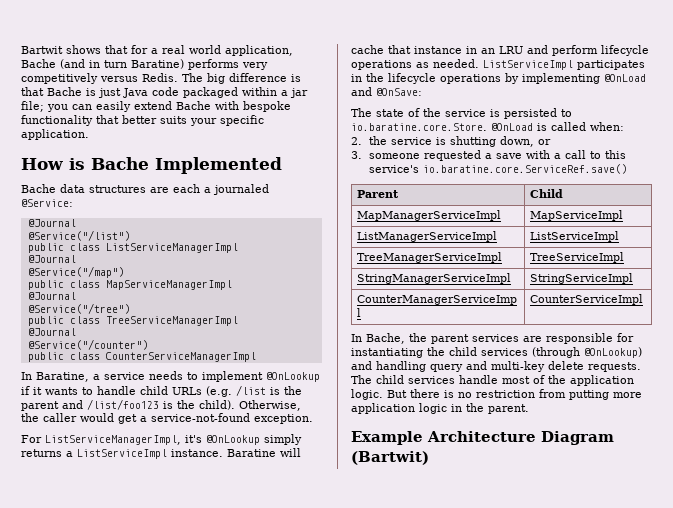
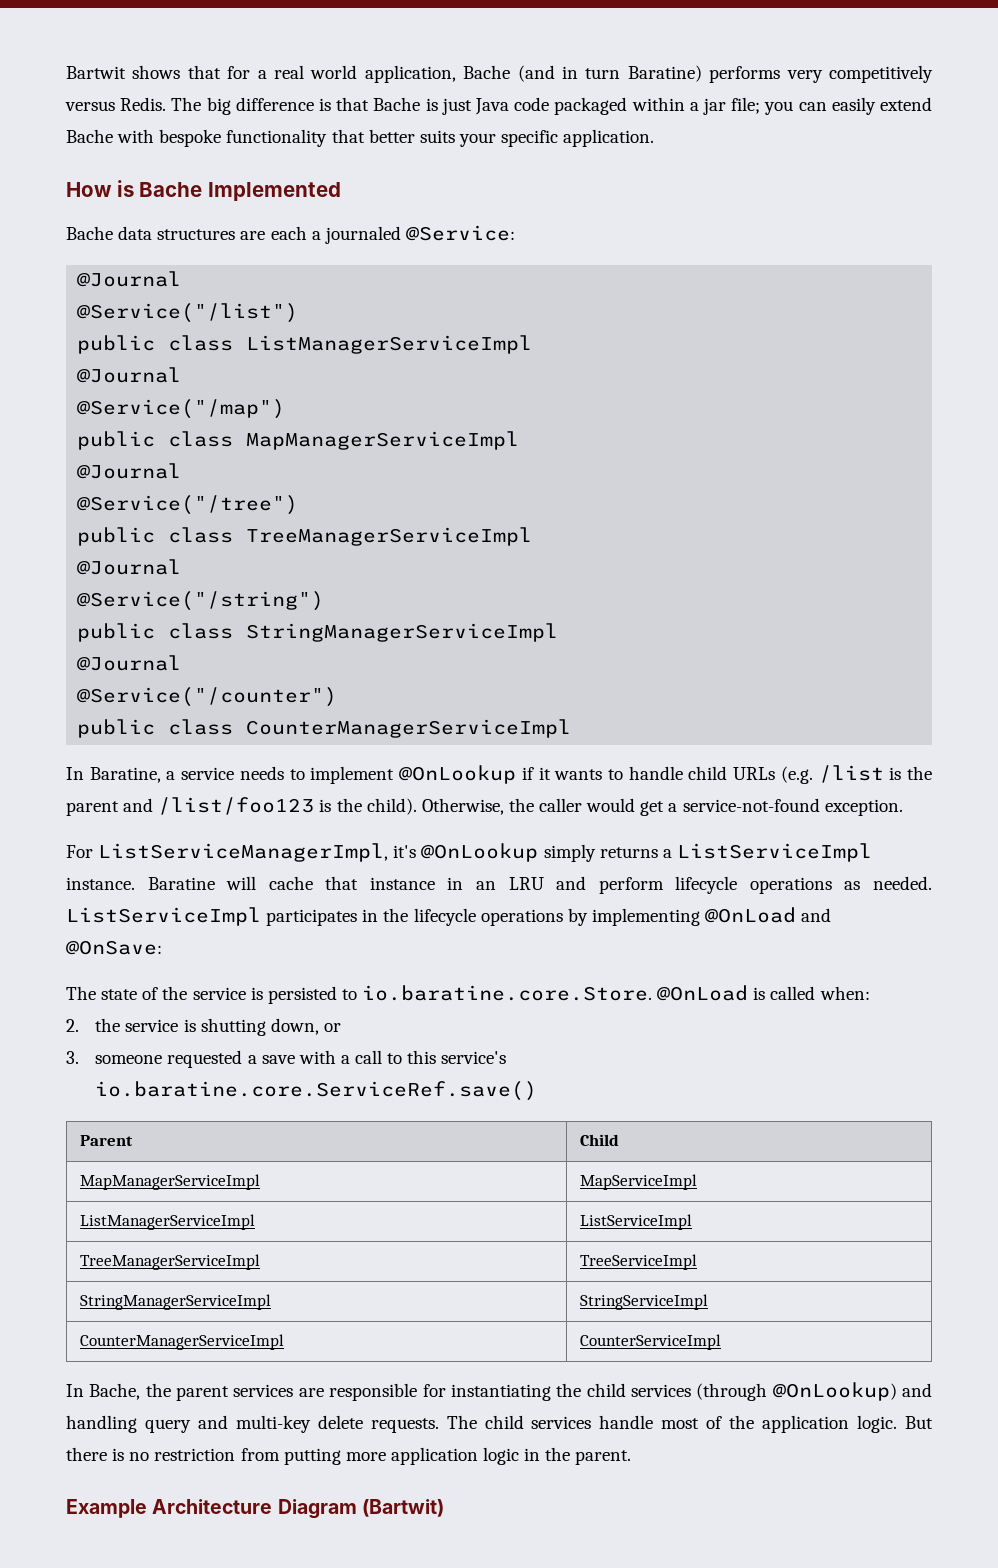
- public class ListServiceManagerImpl
+ public class ListManagerServiceImpl
- public class MapServiceManagerImpl
+ public class MapManagerServiceImpl
- public class TreeServiceManagerImpl
+ public class TreeManagerServiceImpl
+ @Journal
+ @Service("/string")
+ public class StringManagerServiceImpl
- public class CounterServiceManagerImpl
+ public class CounterManagerServiceImpl

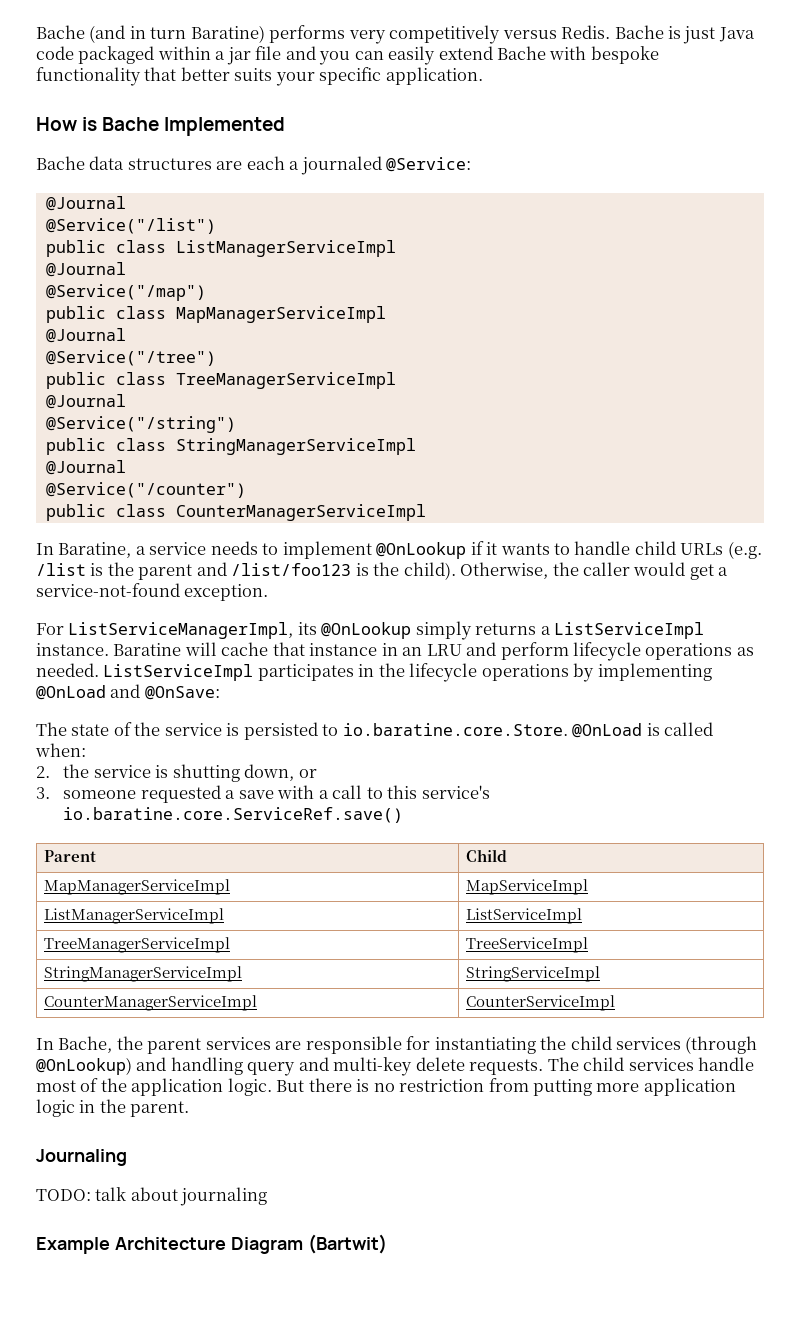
- Bartwit shows that for a real world application, Bache (and in turn Baratine) performs very competitively versus Redis.
+ Bache (and in turn Baratine) performs very competitively versus Redis.
- The big difference is that Bache is just Java code packaged within a jar file; you can easily extend Bache with bespoke functionality that better suits your specific application.
+ Bache is just Java code packaged within a jar file and you can easily extend Bache with bespoke functionality that better suits your specific application.
- For ListServiceManagerImpl, it's @OnLookup simply returns a ListServiceImpl instance.
+ For ListServiceManagerImpl, its @OnLookup simply returns a ListServiceImpl instance.
+ Journaling
+ TODO: talk about journaling

